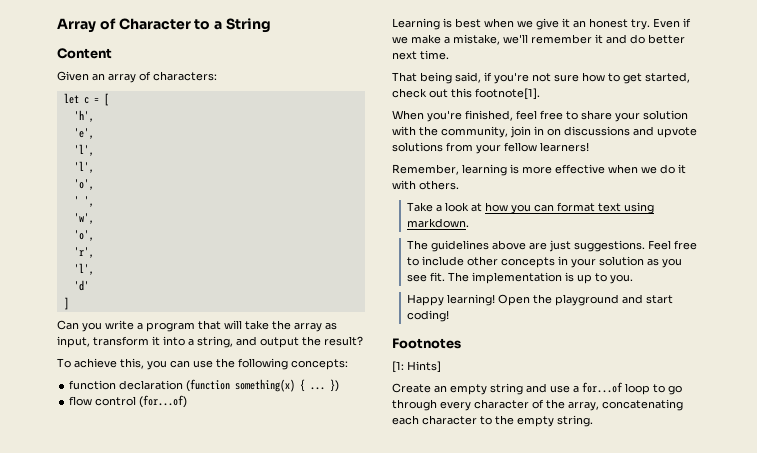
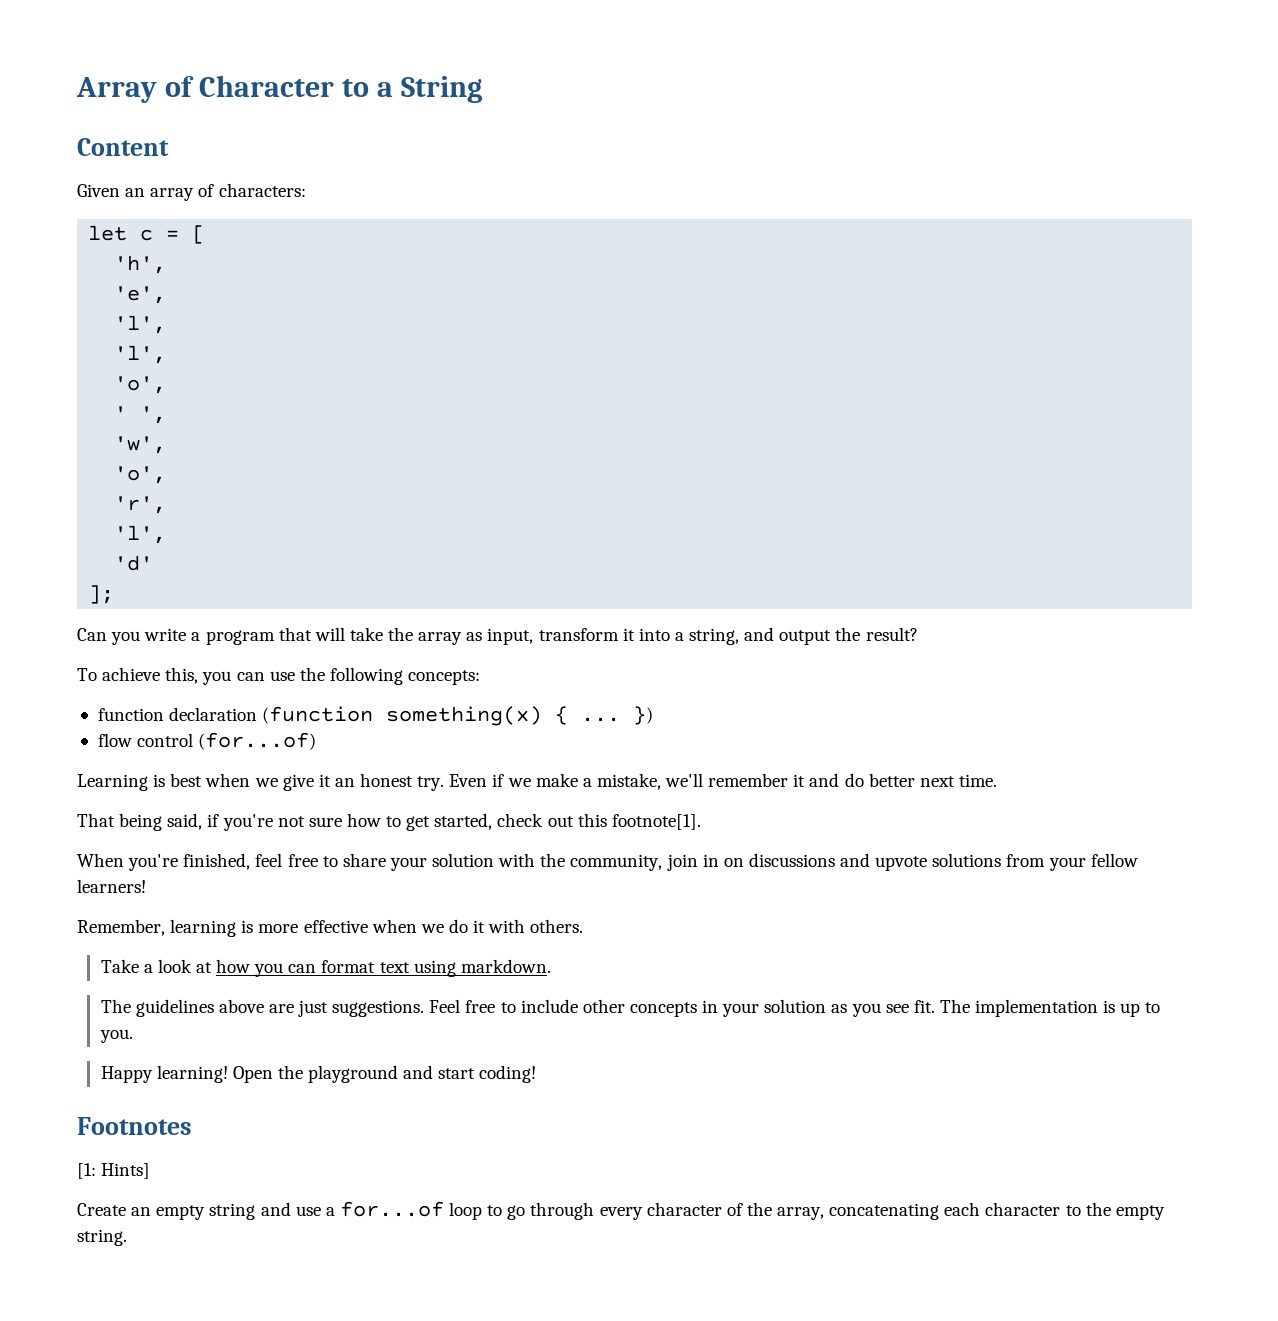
- ]
+ ];

